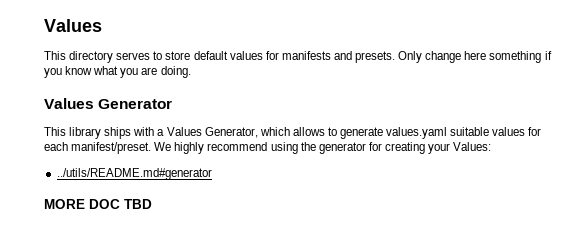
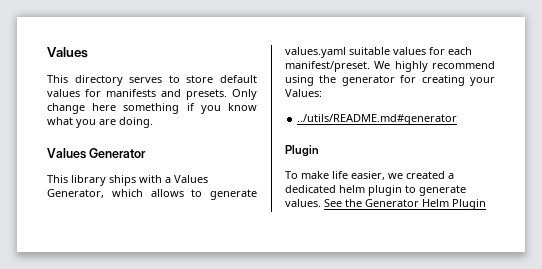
  ../utils/README.md#generator
- MORE DOC TBD
+ Plugin
+ To make life easier, we created a dedicated helm plugin to generate values. See the Generator Helm Plugin

